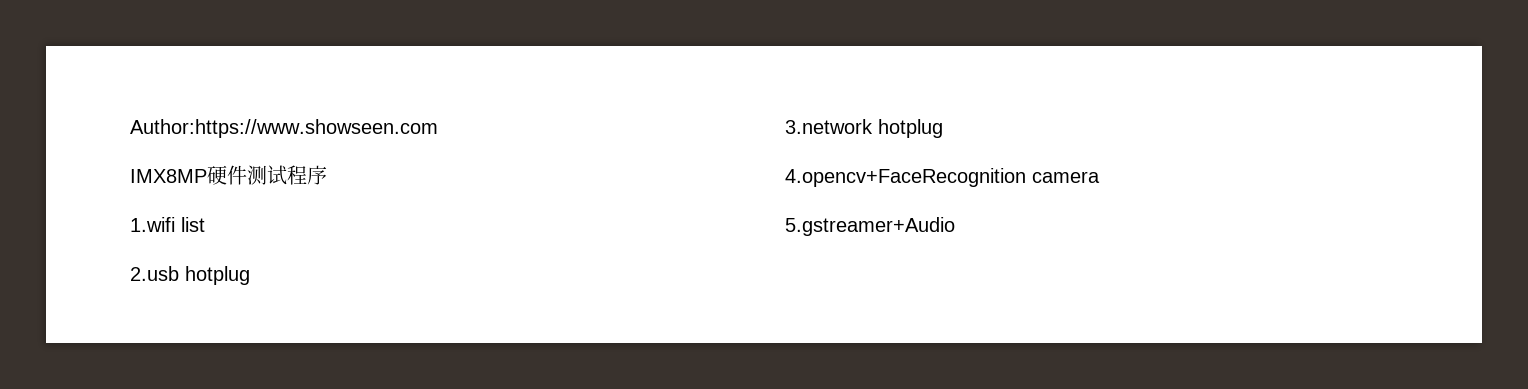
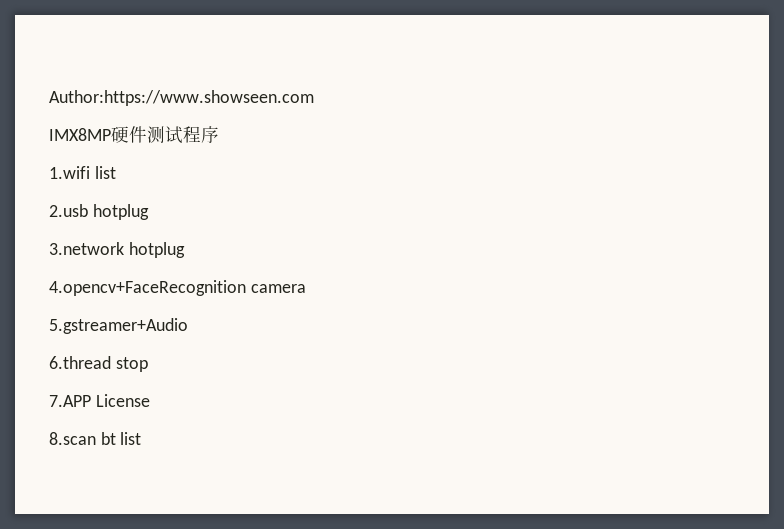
+ 6.thread stop
+ 7.APP License
+ 8.scan bt list

